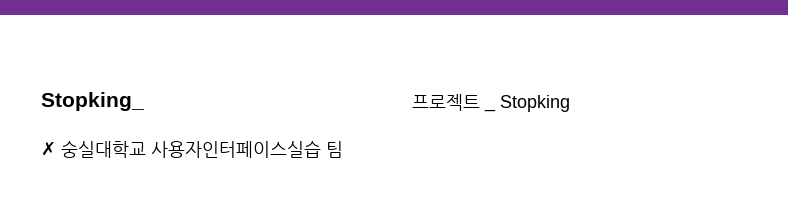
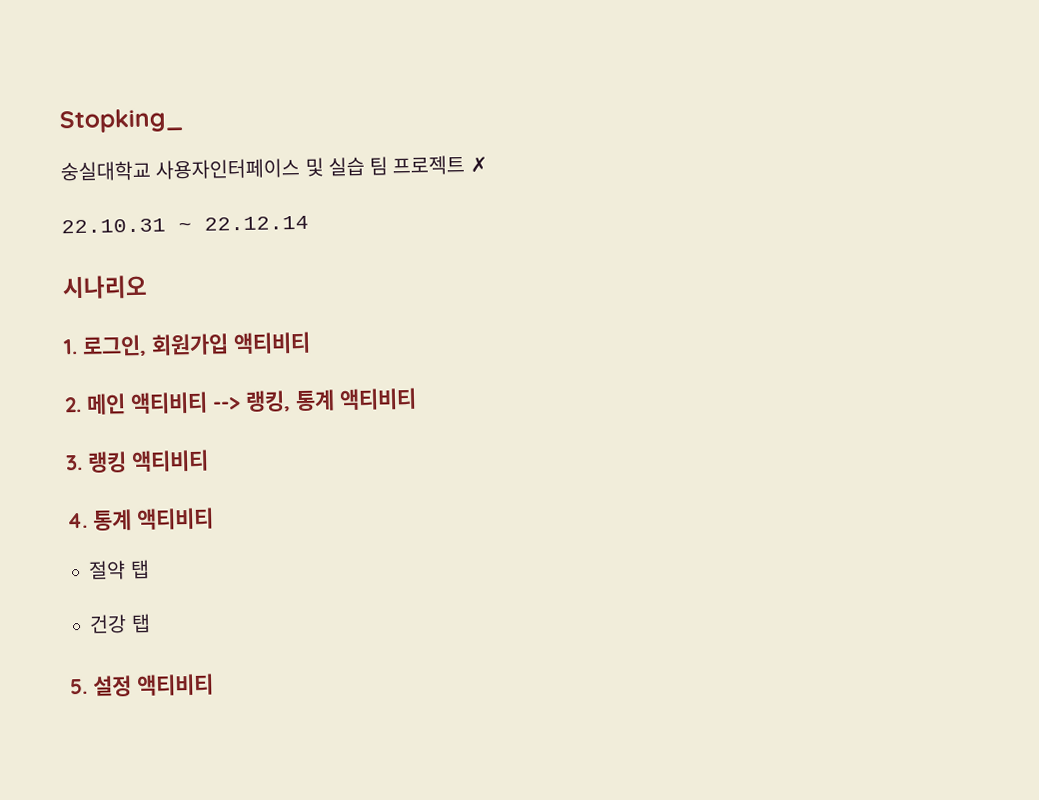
- ✗ 숭실대학교 사용자인터페이스실습 팀 프로젝트 _ Stopking
+ 숭실대학교 사용자인터페이스 및 실습 팀 프로젝트 ✗
+ 22.10.31 ~ 22.12.14
+ 시나리오
+ 1. 로그인, 회원가입 액티비티
+ 2. 메인 액티비티 --> 랭킹, 통계 액티비티
+ 3. 랭킹 액티비티
+ 4. 통계 액티비티
+ 절약 탭
+ 건강 탭
+ 5. 설정 액티비티

